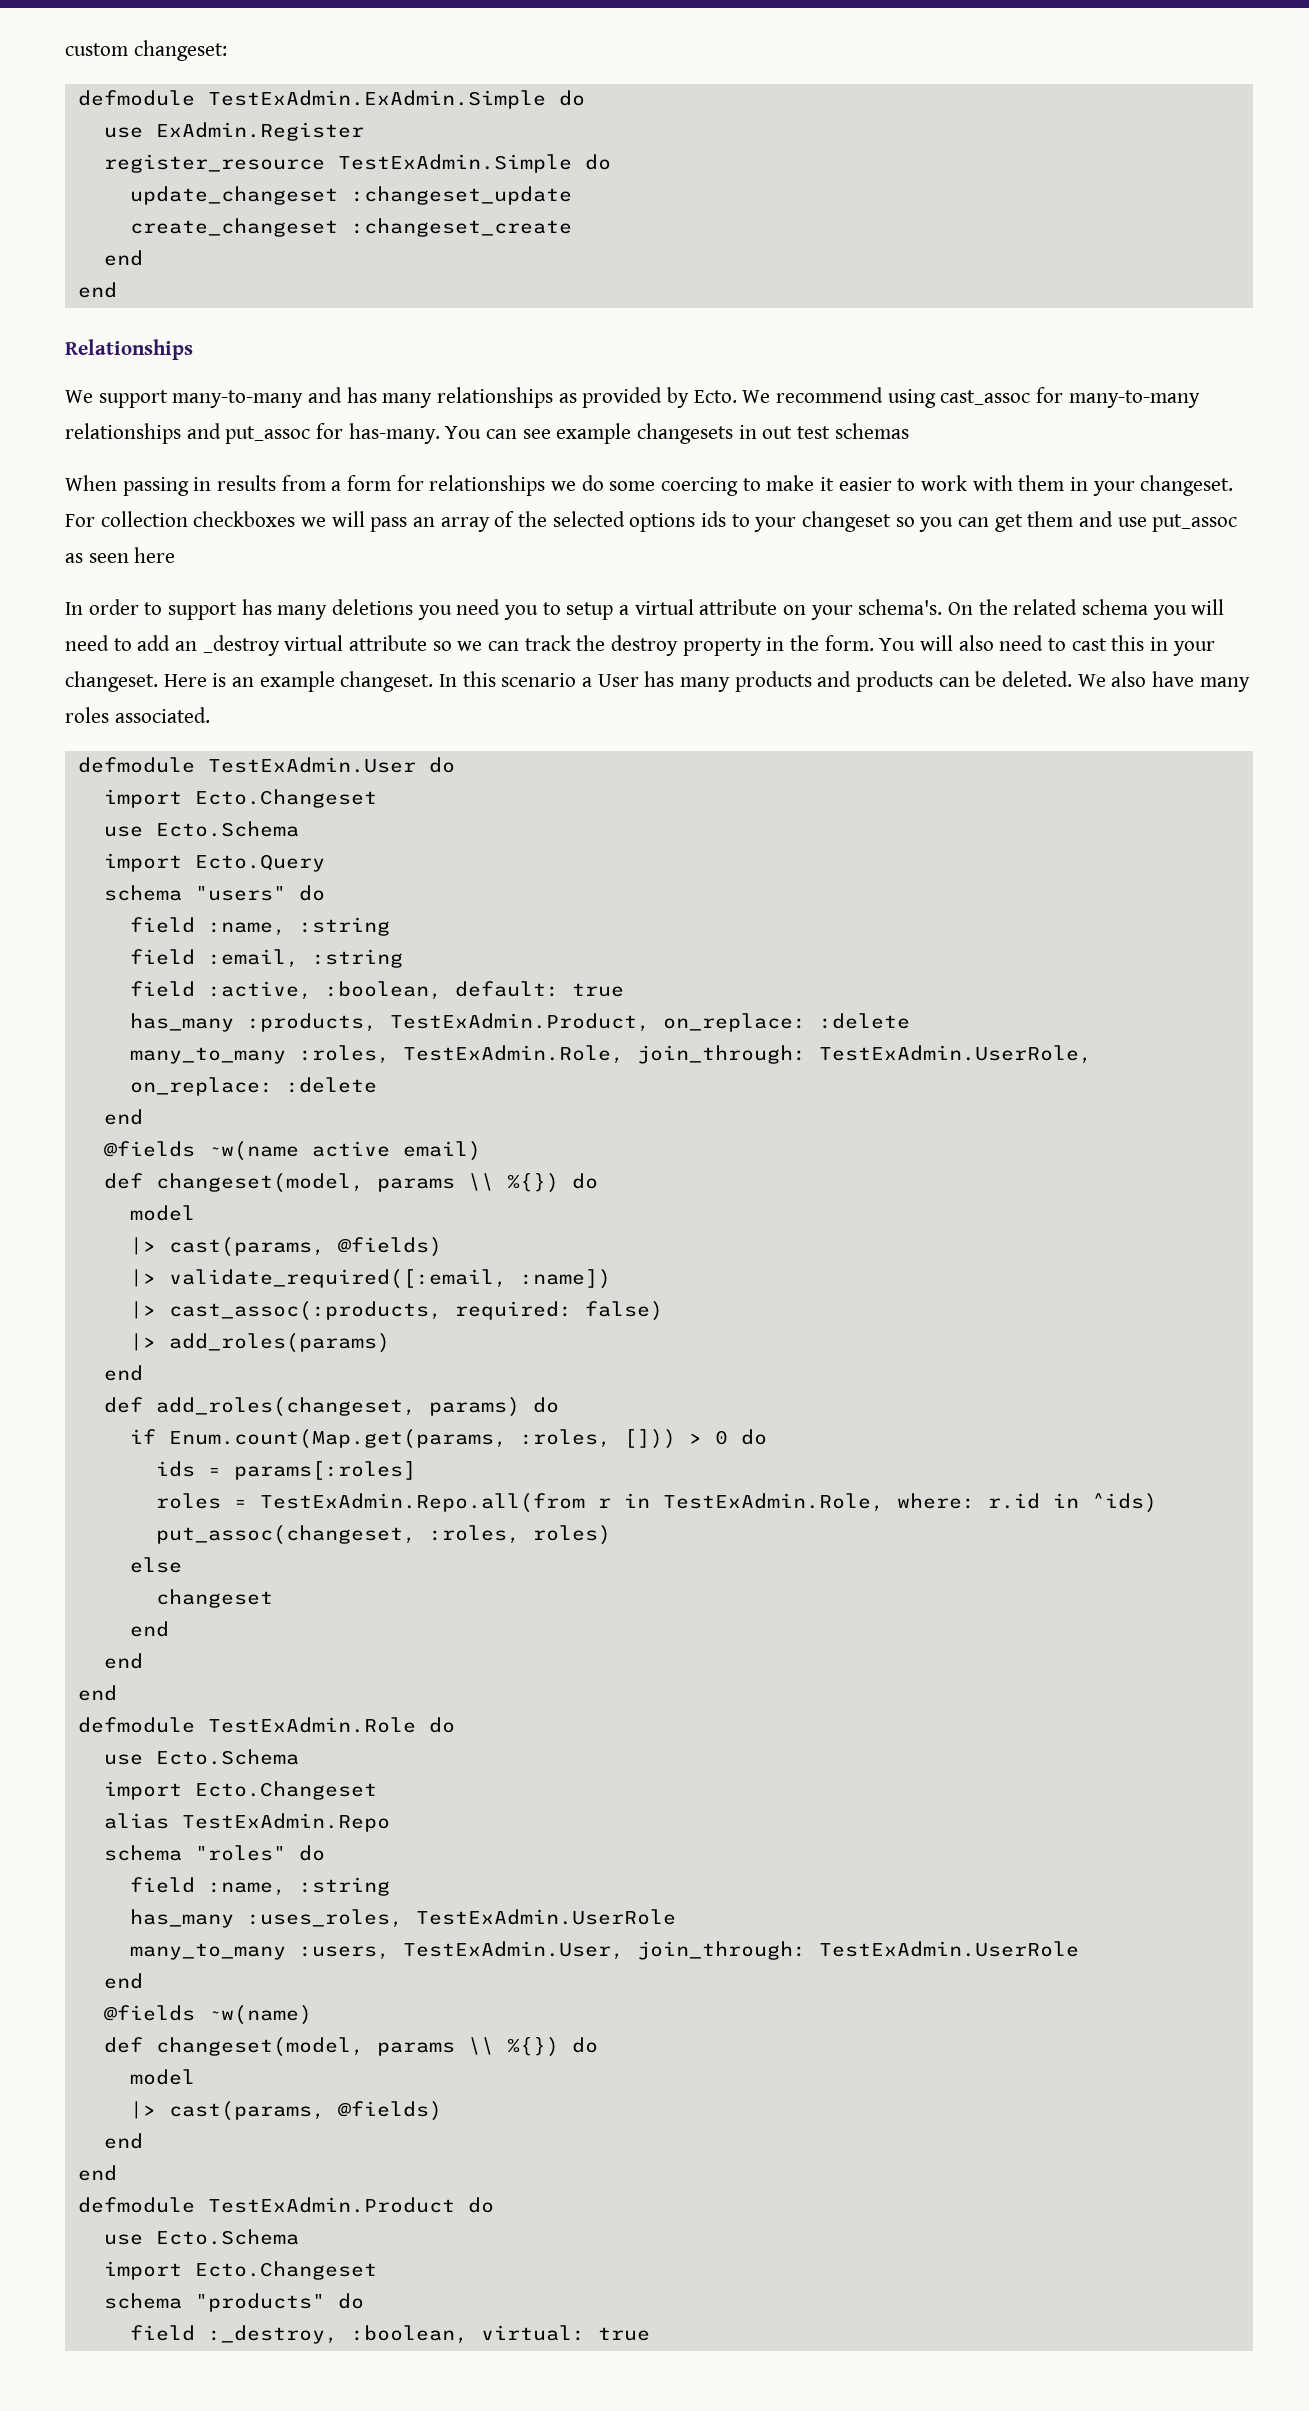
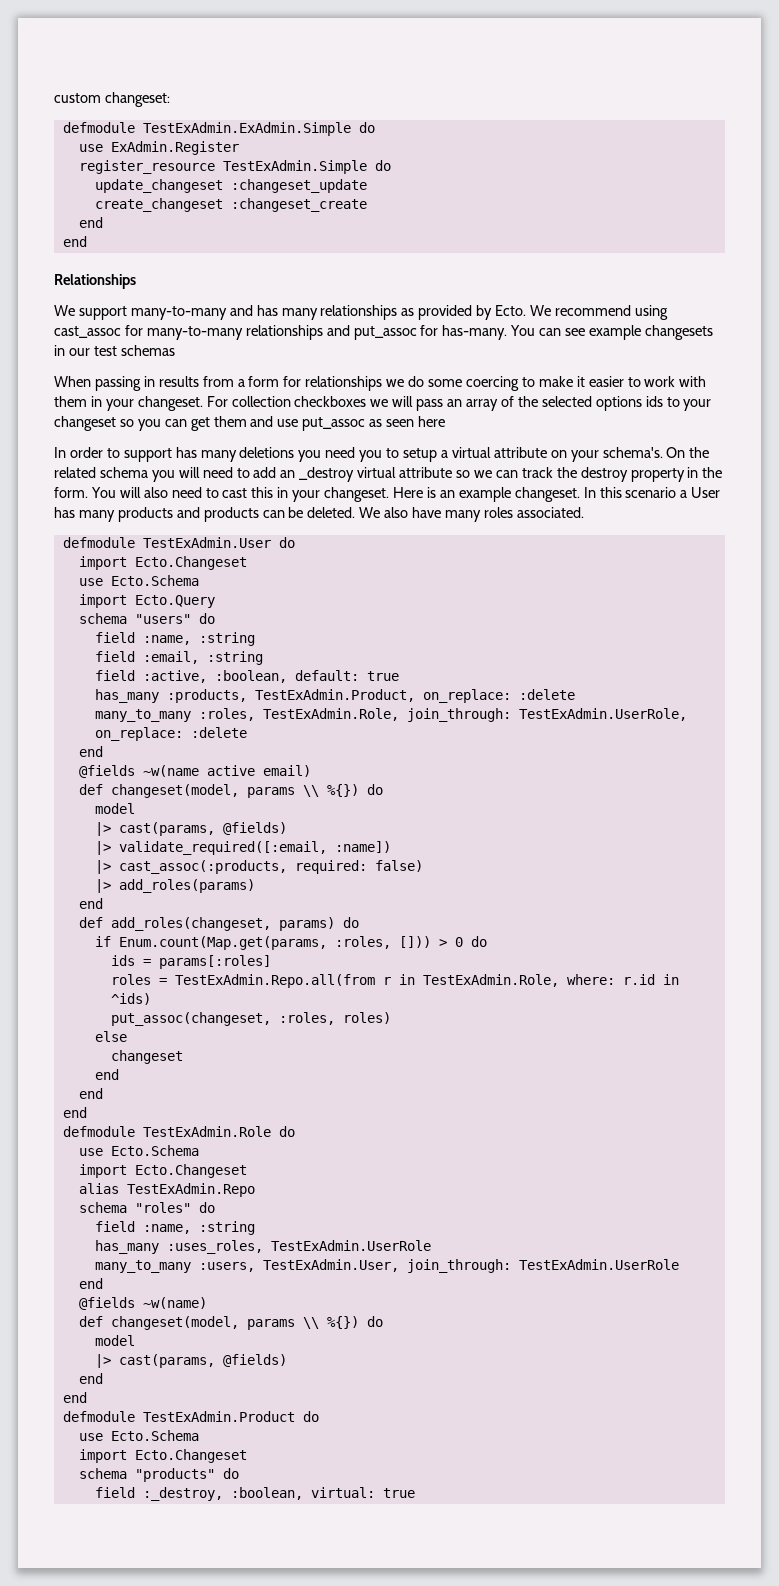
- You can see example changesets in out test schemas
+ You can see example changesets in our test schemas

